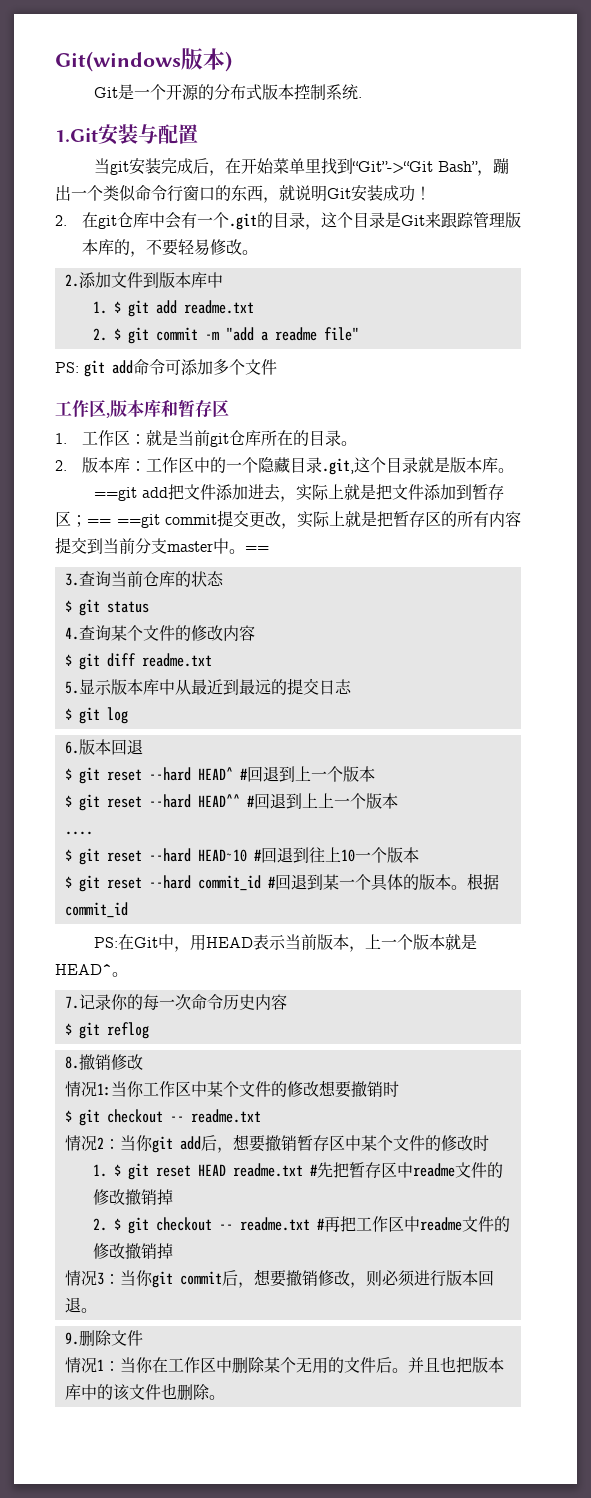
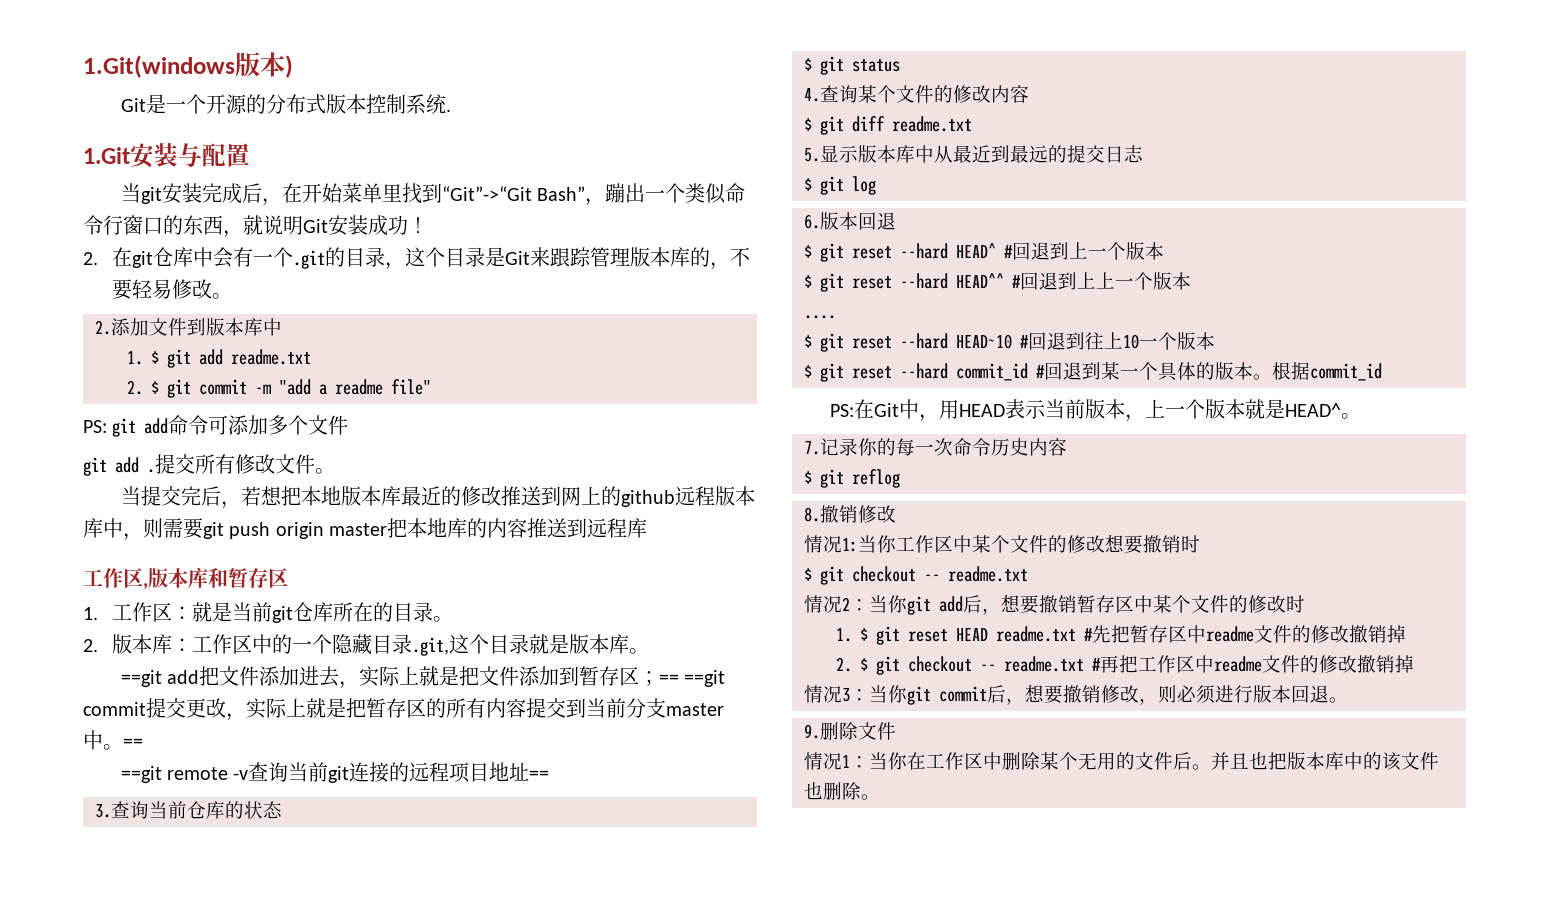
- Git(windows版本)
+ 1.Git(windows版本)
+ git add .提交所有修改文件。
+ 当提交完后，若想把本地版本库最近的修改推送到网上的github远程版本库中，则需要git push origin master把本地库的内容推送到远程库
+ ==git remote -v查询当前git连接的远程项目地址==

